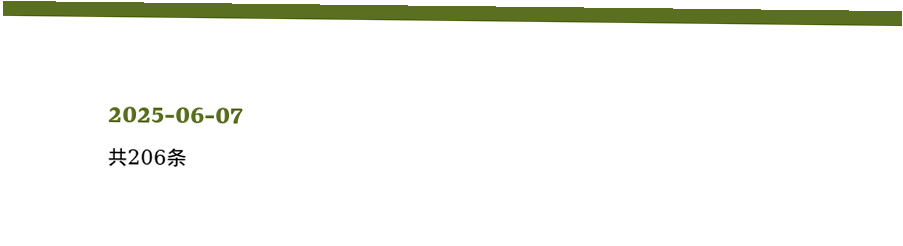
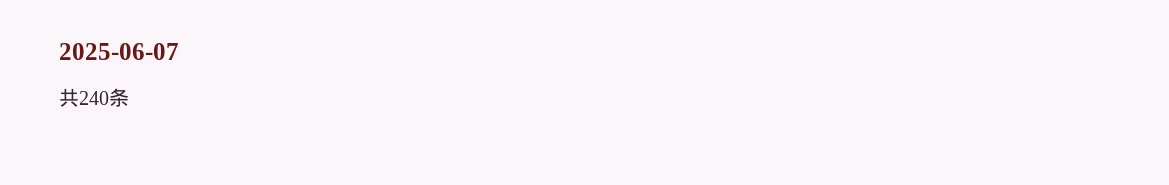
- 共206条
+ 共240条

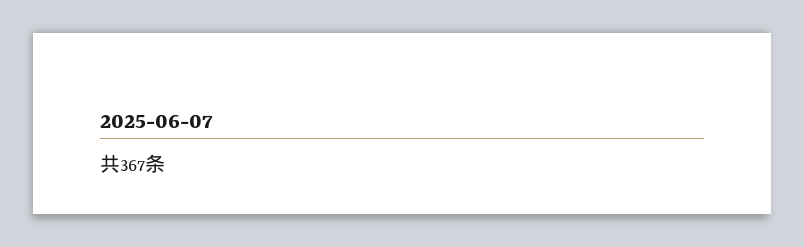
- 共240条
+ 共367条

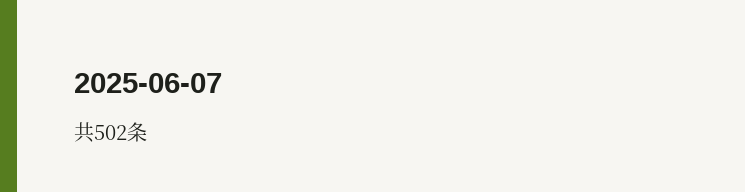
- 共367条
+ 共502条

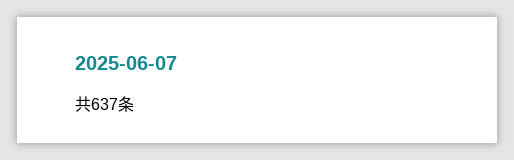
- 共502条
+ 共637条

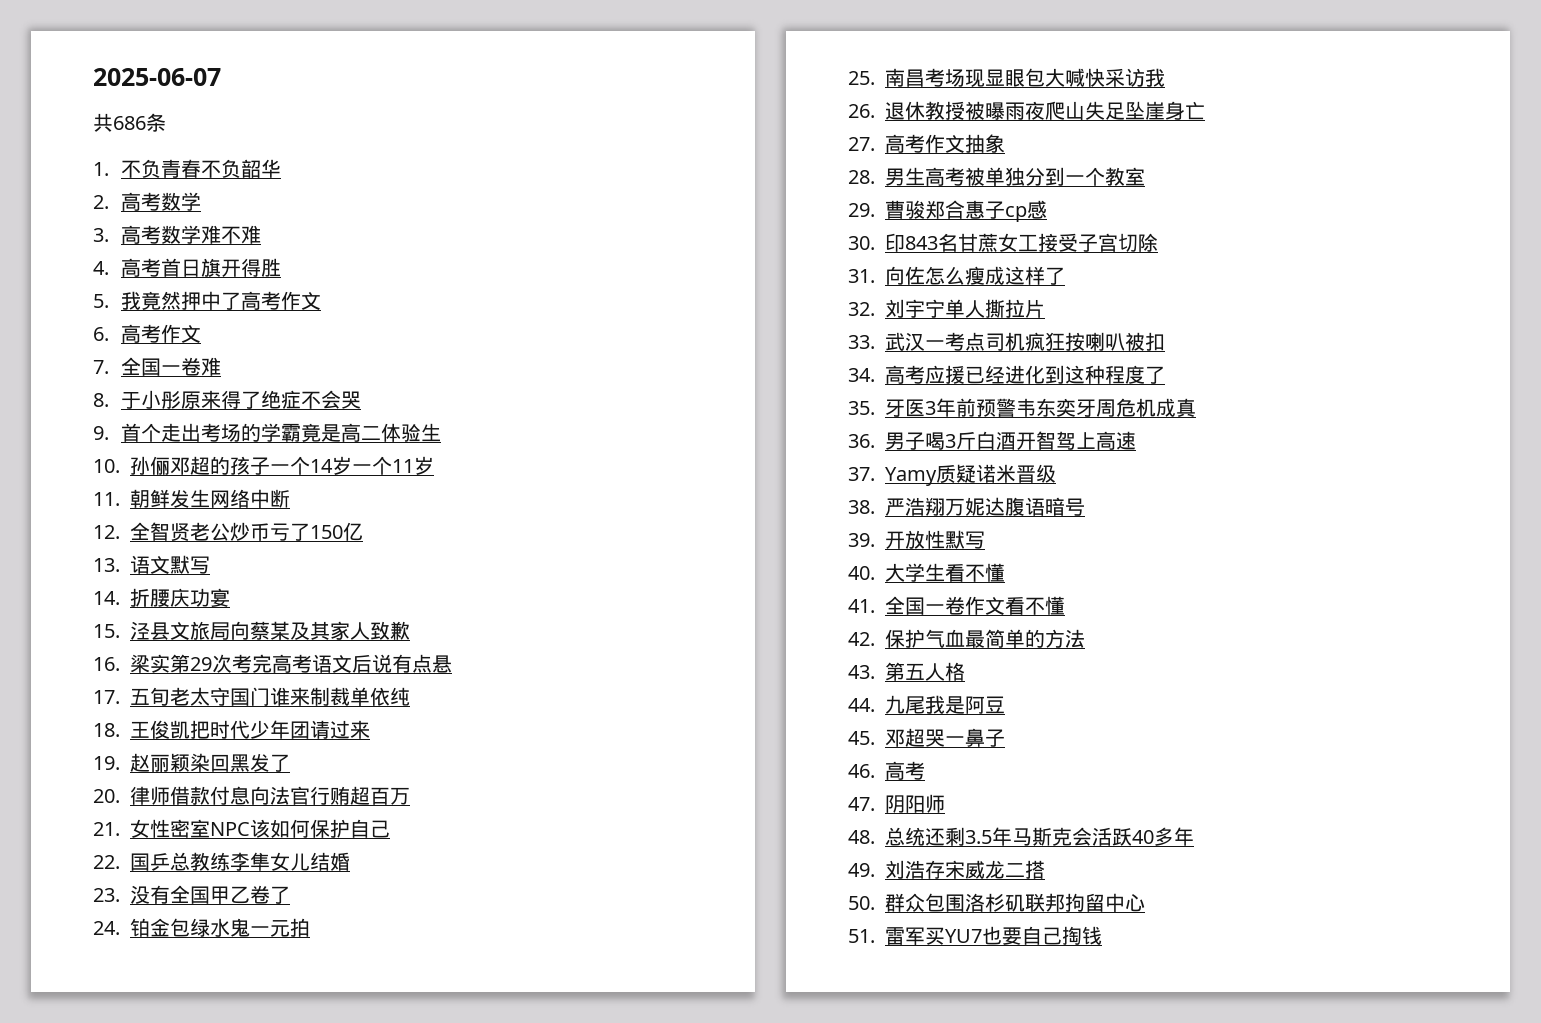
- 共637条
+ 共686条
+ 1.不负青春不负韶华
+ 2.高考数学
+ 3.高考数学难不难
+ 4.高考首日旗开得胜
+ 5.我竟然押中了高考作文
+ 6.高考作文
+ 7.全国一卷难
+ 8.于小彤原来得了绝症不会哭
+ 9.首个走出考场的学霸竟是高二体验生
+ 10.孙俪邓超的孩子一个14岁一个11岁
+ 11.朝鲜发生网络中断
+ 12.全智贤老公炒币亏了150亿
+ 13.语文默写
+ 14.折腰庆功宴
+ 15.泾县文旅局向蔡某及其家人致歉
+ 16.梁实第29次考完高考语文后说有点悬
+ 17.五旬老太守国门谁来制裁单依纯
+ 18.王俊凯把时代少年团请过来
+ 19.赵丽颖染回黑发了
+ 20.律师借款付息向法官行贿超百万
+ 21.女性密室NPC该如何保护自己
+ 22.国乒总教练李隼女儿结婚
+ 23.没有全国甲乙卷了
+ 24.铂金包绿水鬼一元拍
+ 25.南昌考场现显眼包大喊快采访我
+ 26.退休教授被曝雨夜爬山失足坠崖身亡
+ 27.高考作文抽象
+ 28.男生高考被单独分到一个教室
+ 29.曹骏郑合惠子cp感
+ 30.印843名甘蔗女工接受子宫切除
+ 31.向佐怎么瘦成这样了
+ 32.刘宇宁单人撕拉片
+ 33.武汉一考点司机疯狂按喇叭被扣
+ 34.高考应援已经进化到这种程度了
+ 35.牙医3年前预警韦东奕牙周危机成真
+ 36.男子喝3斤白酒开智驾上高速
+ 37. Yamy质疑诺米晋级
+ 38.严浩翔万妮达腹语暗号
+ 39.开放性默写
+ 40.大学生看不懂
+ 41.全国一卷作文看不懂
+ 42.保护气血最简单的方法
+ 43.第五人格
+ 44.九尾我是阿豆
+ 45.邓超哭一鼻子
+ 46.高考
+ 47.阴阳师
+ 48.总统还剩3.5年马斯克会活跃40多年
+ 49.刘浩存宋威龙二搭
+ 50.群众包围洛杉矶联邦拘留中心
+ 51.雷军买YU7也要自己掏钱

